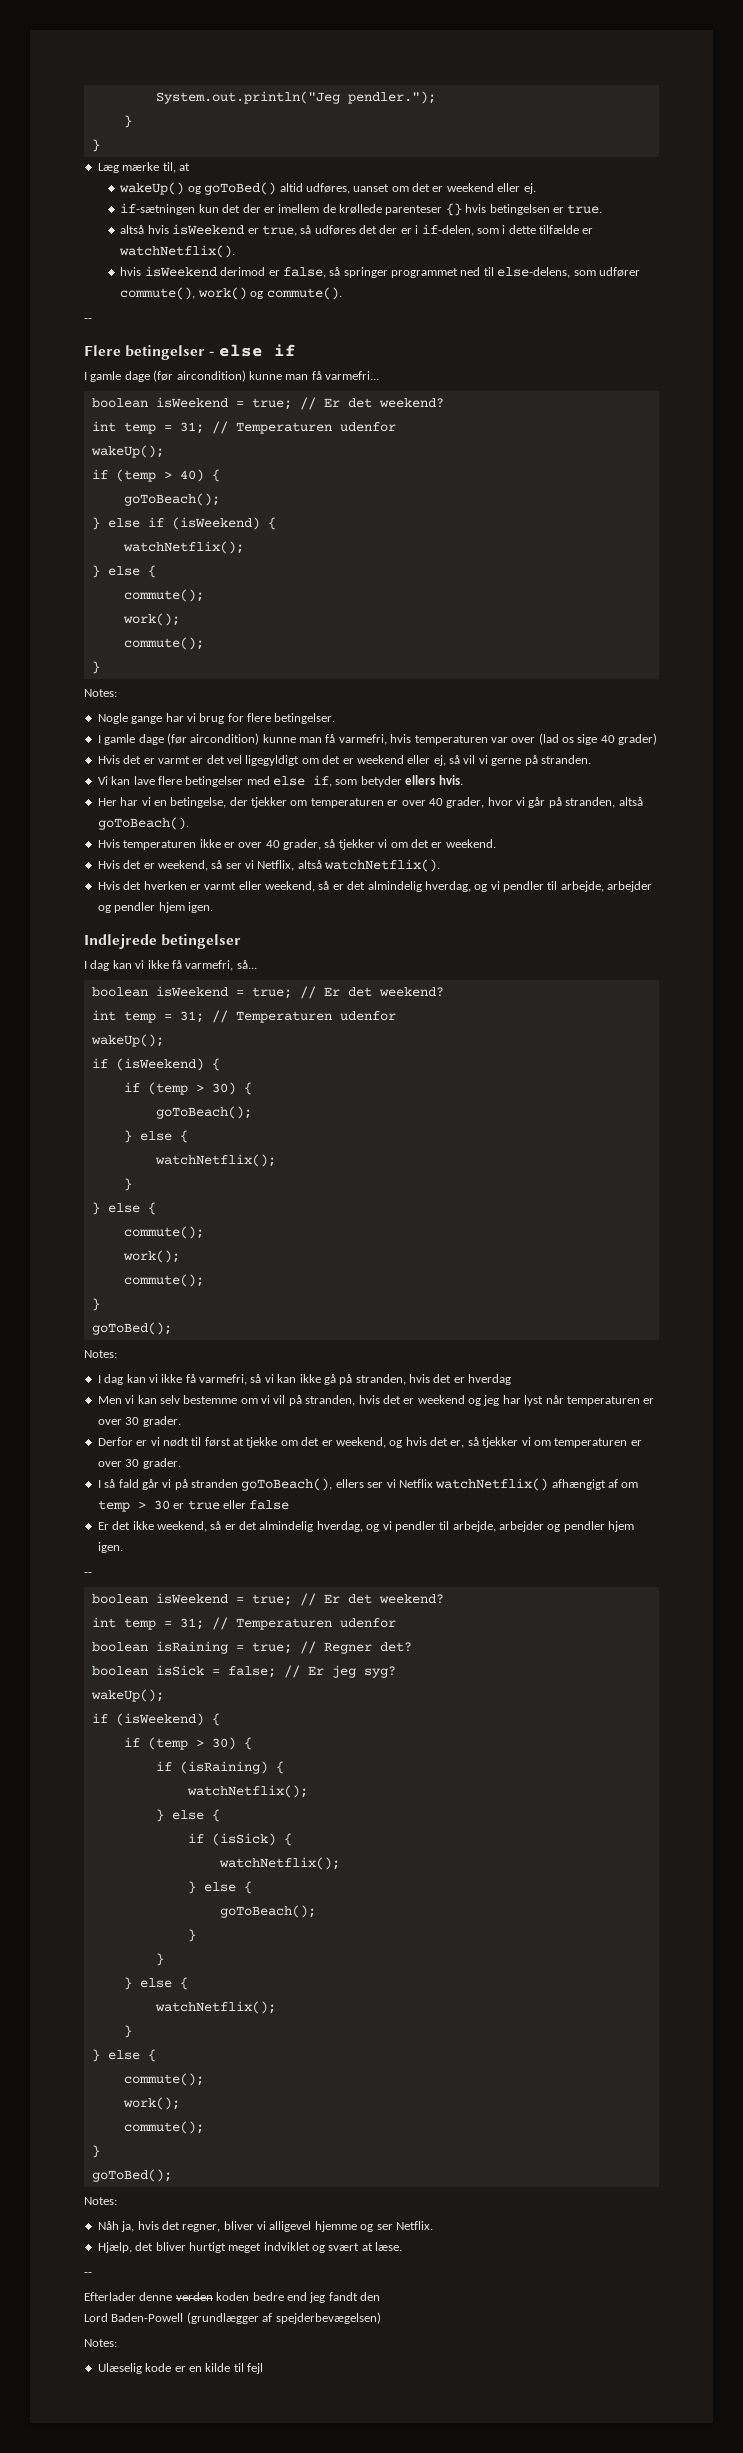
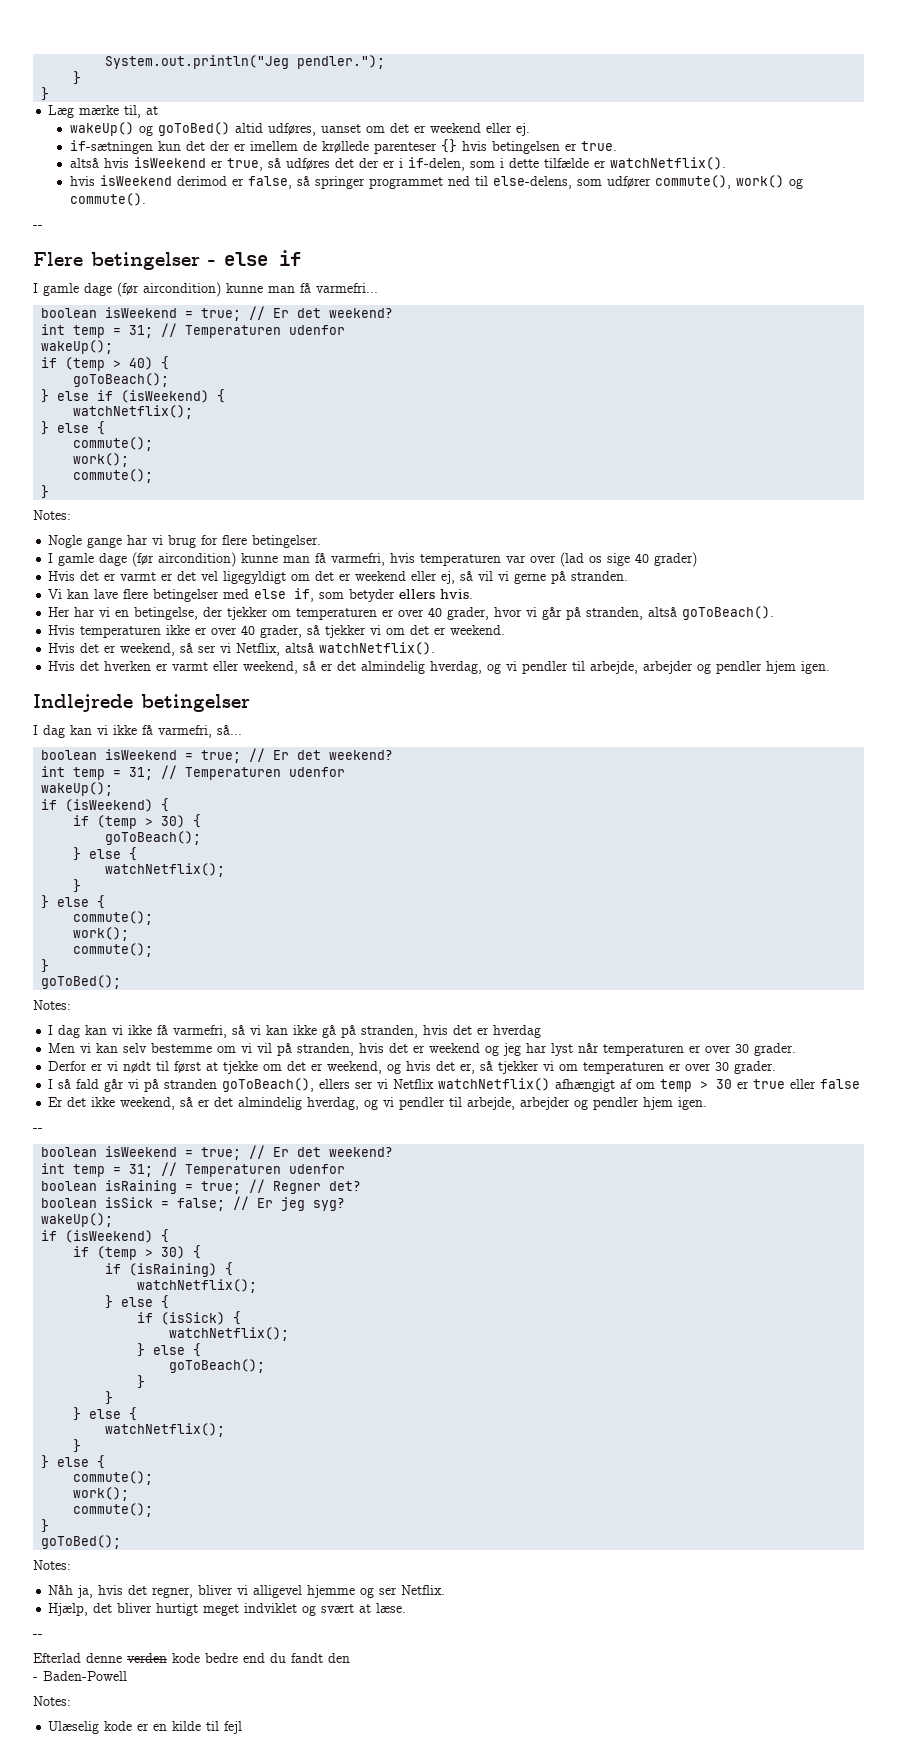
- Efterlader denne verden koden bedre end jeg fandt den
+ Efterlad denne verden kode bedre end du fandt den
- Lord Baden-Powell (grundlægger af spejderbevægelsen)
+ - Baden-Powell

